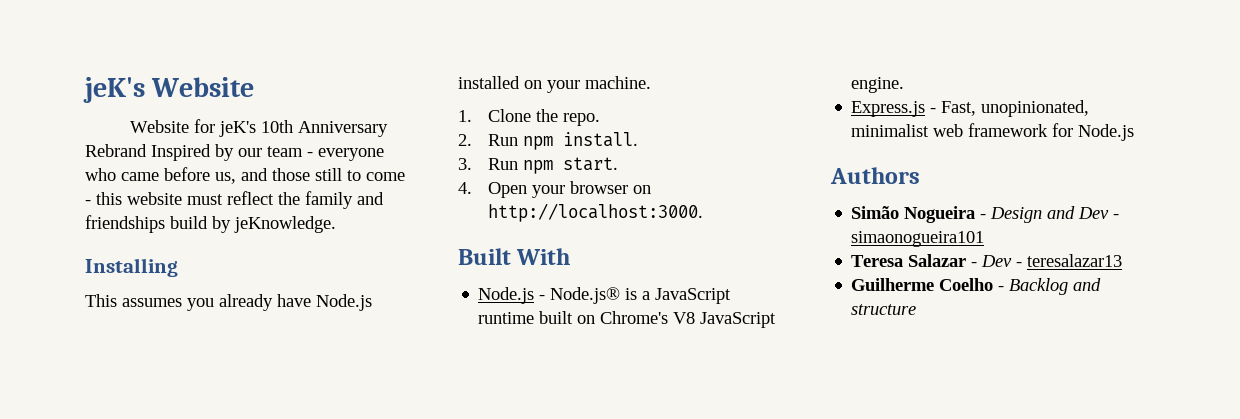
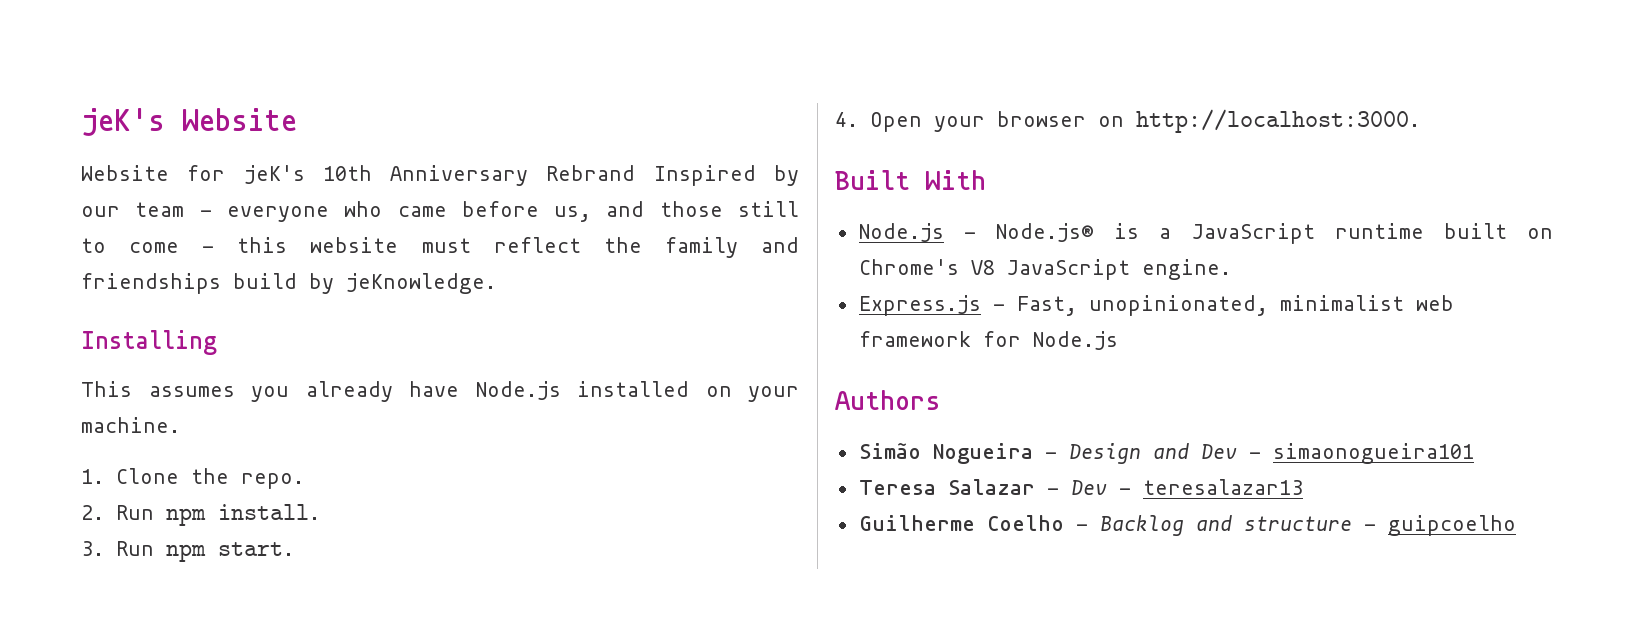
- Guilherme Coelho - Backlog and structure
+ Guilherme Coelho - Backlog and structure - guipcoelho

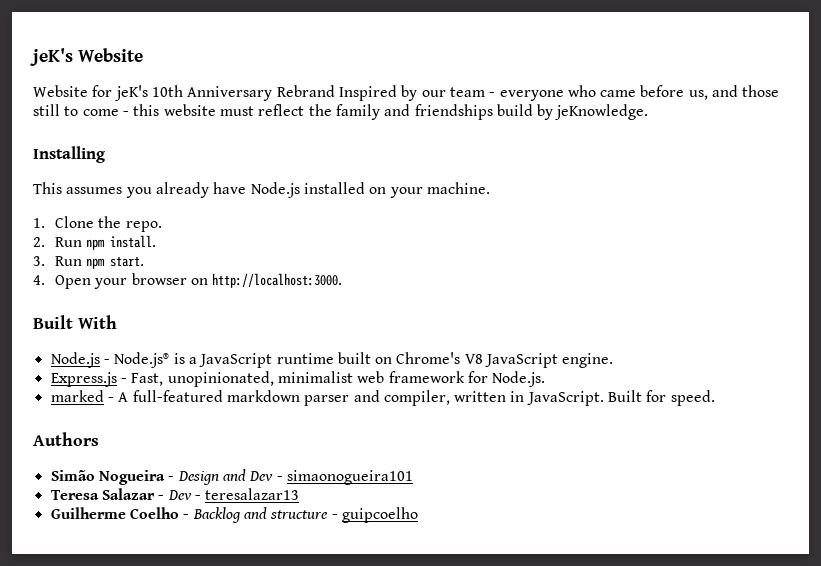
- Express.js - Fast, unopinionated, minimalist web framework for Node.js
+ Express.js - Fast, unopinionated, minimalist web framework for Node.js.
+ marked - A full-featured markdown parser and compiler, written in JavaScript. Built for speed.

